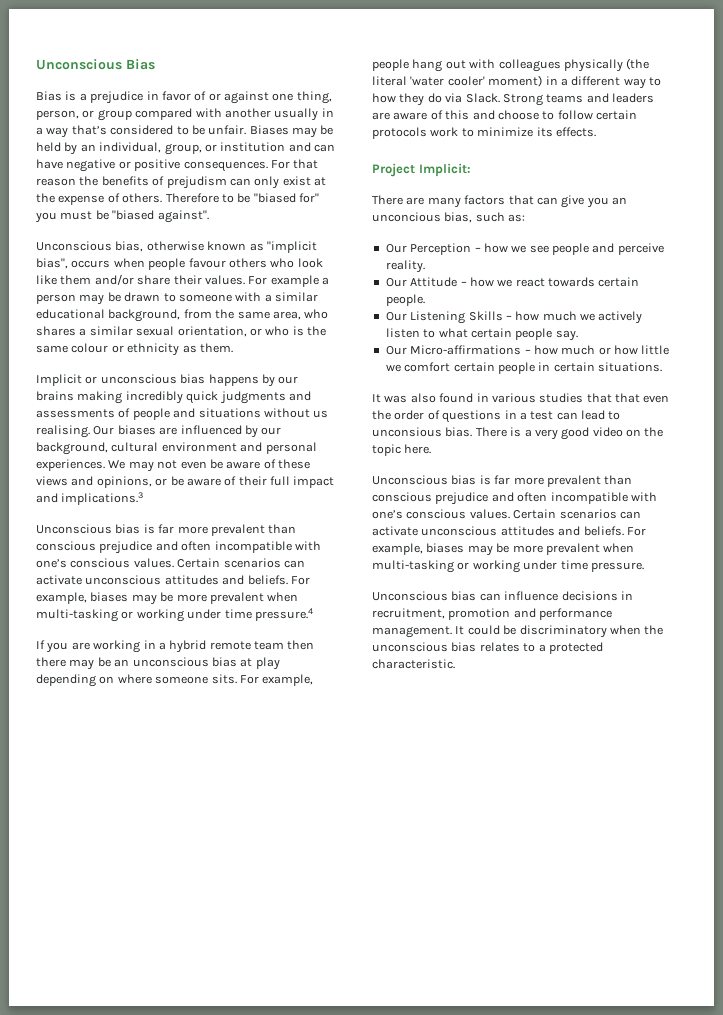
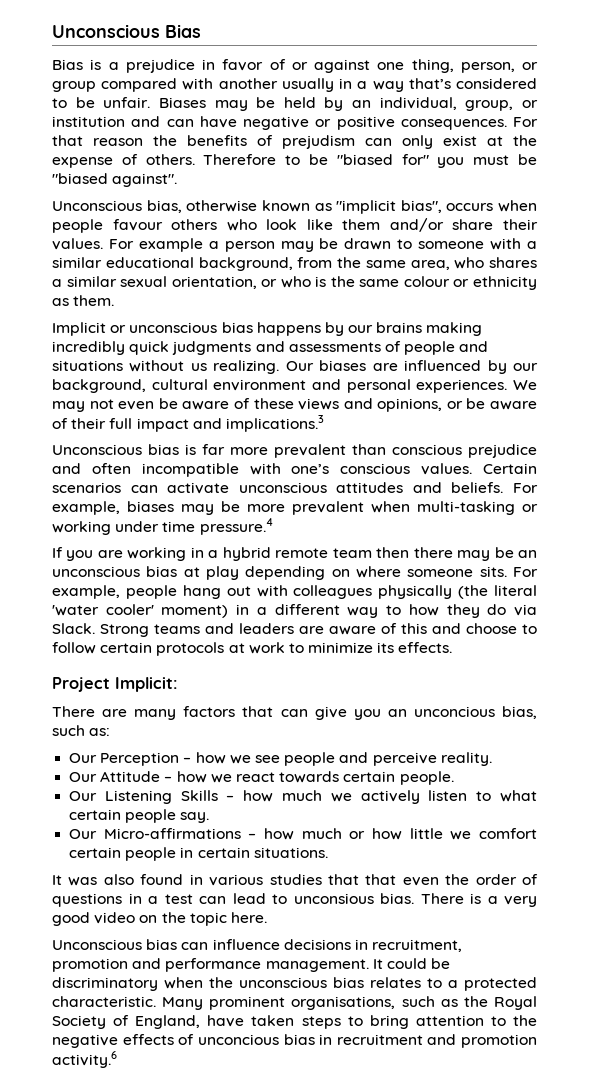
- Implicit or unconscious bias happens by our brains making incredibly quick judgments and assessments of people and situations without us realising.
+ Implicit or unconscious bias happens by our brains making incredibly quick judgments and assessments of people and situations without us realizing.
- Strong teams and leaders are aware of this and choose to follow certain protocols work to minimize its effects.
+ Strong teams and leaders are aware of this and choose to follow certain protocols at work to minimize its effects.
- Unconscious bias is far more prevalent than conscious prejudice and often incompatible with one’s conscious values. Certain scenarios can activate unconscious attitudes and beliefs. For example, biases may be more prevalent when multi-tasking or working under time pressure.
+ Many prominent organisations, such as the Royal Society of England, have taken steps to bring attention to the negative effects of unconcious bias in recruitment and promotion activity.6

